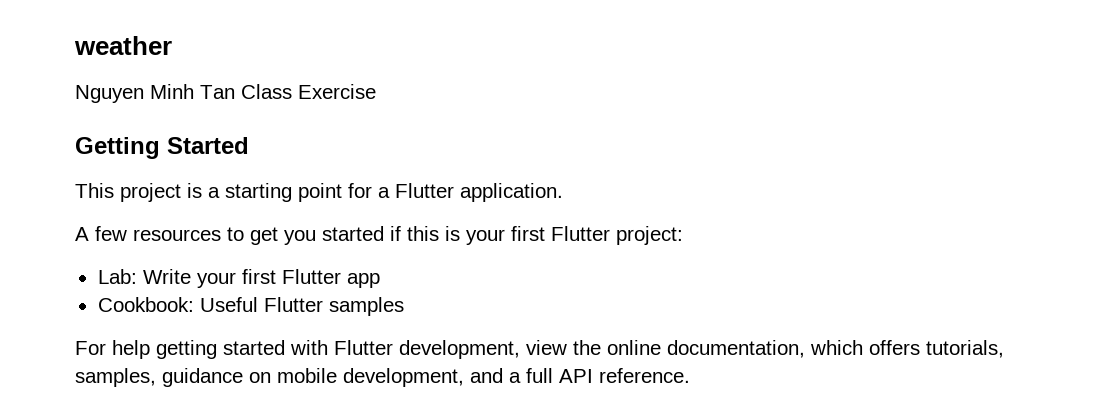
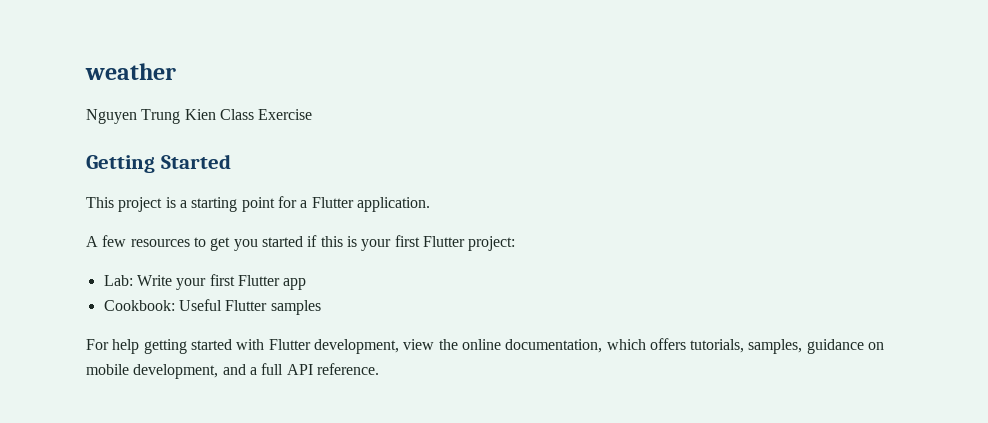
- Nguyen Minh Tan Class Exercise
+ Nguyen Trung Kien Class Exercise

